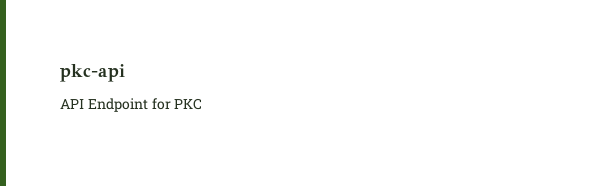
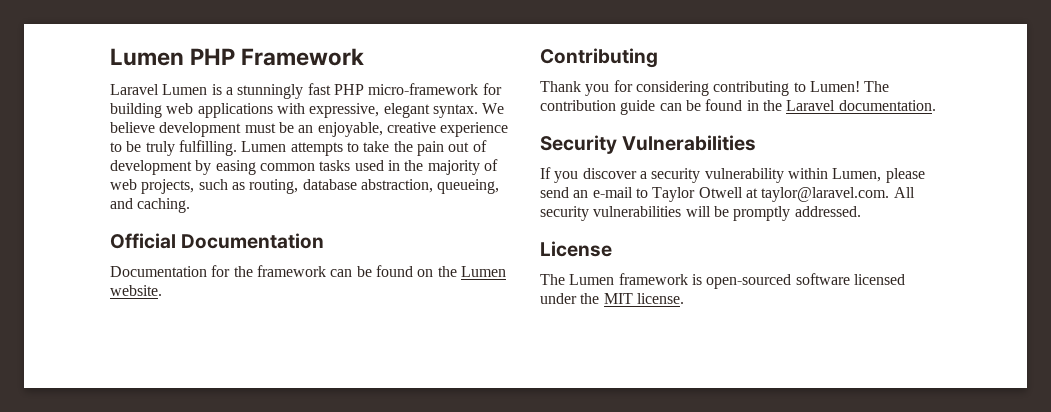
- pkc-api
- API Endpoint for PKC
+ Lumen PHP Framework
+ Laravel Lumen is a stunningly fast PHP micro-framework for building web applications with expressive, elegant syntax. We believe development must be an enjoyable, creative experience to be truly fulfilling. Lumen attempts to take the pain out of development by easing common tasks used in the majority of web projects, such as routing, database abstraction, queueing, and caching.
+ Official Documentation
+ Documentation for the framework can be found on the Lumen website.
+ Contributing
+ Thank you for considering contributing to Lumen! The contribution guide can be found in the Laravel documentation.
+ Security Vulnerabilities
+ If you discover a security vulnerability within Lumen, please send an e-mail to Taylor Otwell at taylor@laravel.com. All security vulnerabilities will be promptly addressed.
+ License
+ The Lumen framework is open-sourced software licensed under the MIT license.

